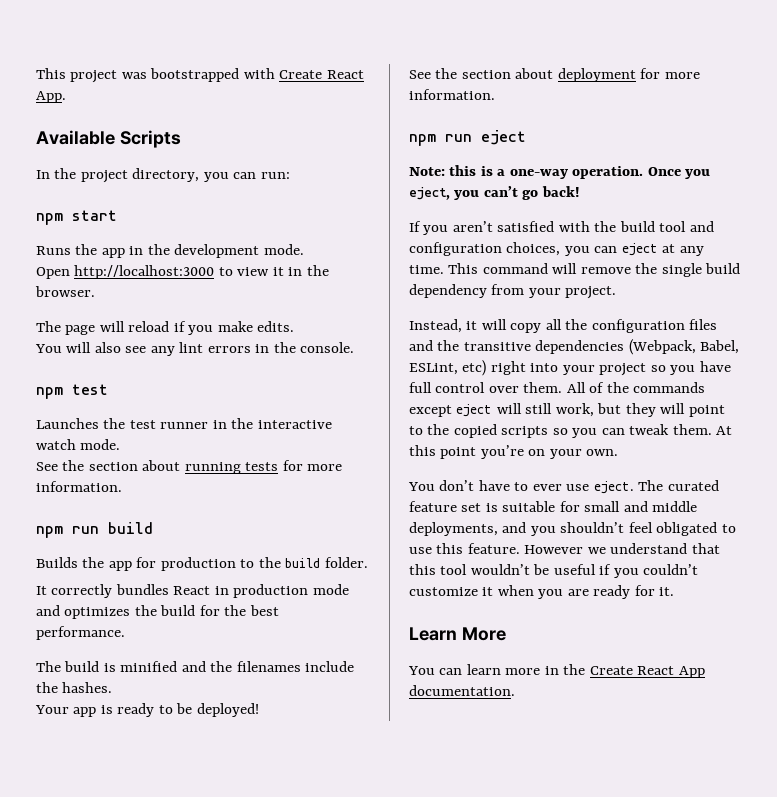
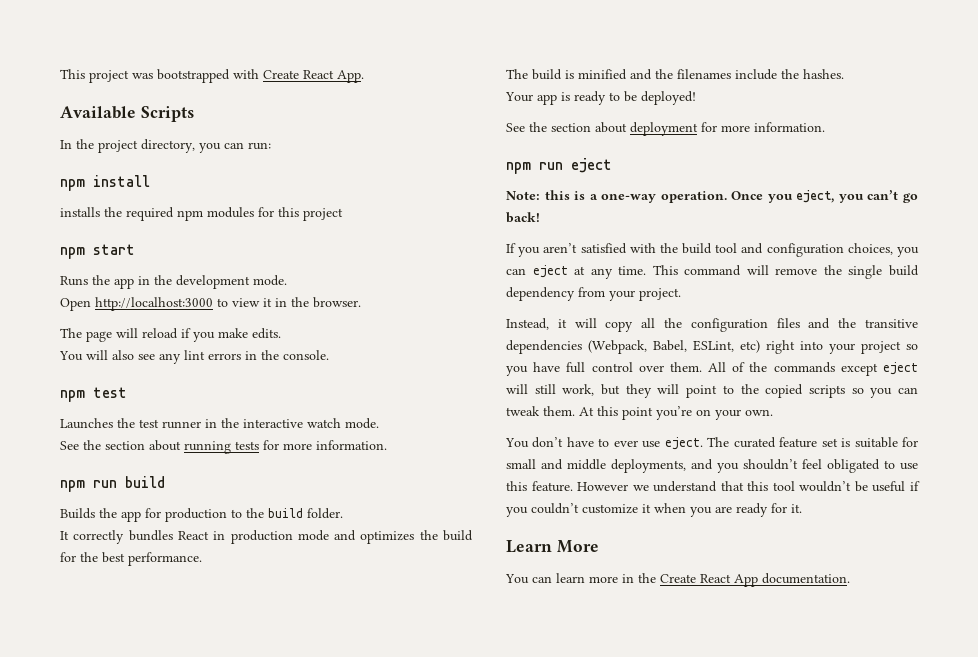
+ npm install
+ installs the required npm modules for this project

